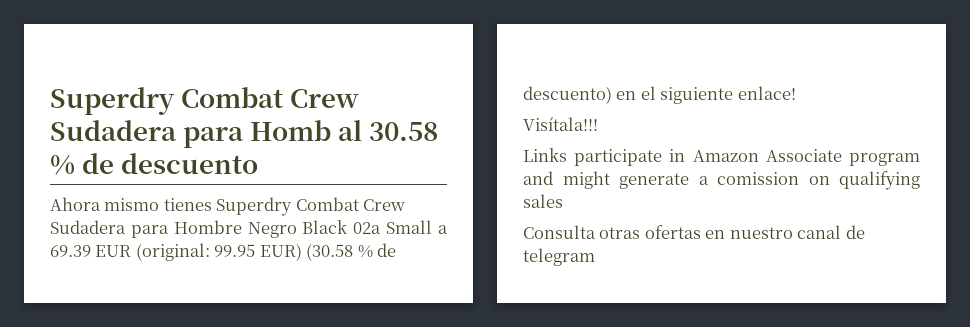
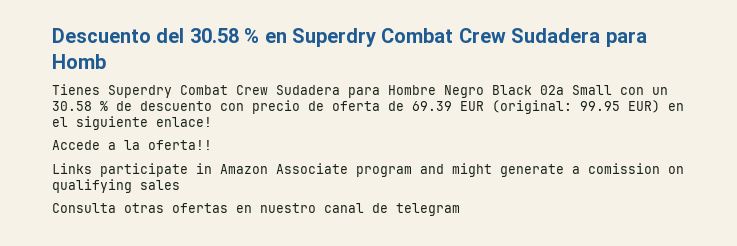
- Superdry Combat Crew Sudadera para Homb al 30.58 % de descuento
- Ahora mismo tienes Superdry Combat Crew Sudadera para Hombre Negro Black 02a Small a 69.39 EUR (original: 99.95 EUR) (30.58 % de descuento) en el siguiente enlace!
+ Descuento del 30.58 % en Superdry Combat Crew Sudadera para Homb
+ Tienes Superdry Combat Crew Sudadera para Hombre Negro Black 02a Small con un 30.58 % de descuento con precio de oferta de 69.39 EUR (original: 99.95 EUR) en el siguiente enlace!
- Visítala!!!
+ Accede a la oferta!!

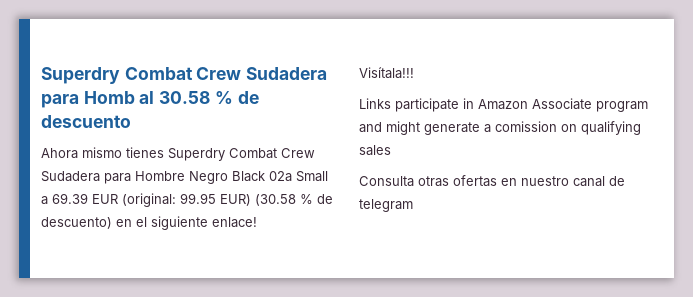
- Descuento del 30.58 % en Superdry Combat Crew Sudadera para Homb
- Tienes Superdry Combat Crew Sudadera para Hombre Negro Black 02a Small con un 30.58 % de descuento con precio de oferta de 69.39 EUR (original: 99.95 EUR) en el siguiente enlace!
+ Superdry Combat Crew Sudadera para Homb al 30.58 % de descuento
+ Ahora mismo tienes Superdry Combat Crew Sudadera para Hombre Negro Black 02a Small a 69.39 EUR (original: 99.95 EUR) (30.58 % de descuento) en el siguiente enlace!
- Accede a la oferta!!
+ Visítala!!!

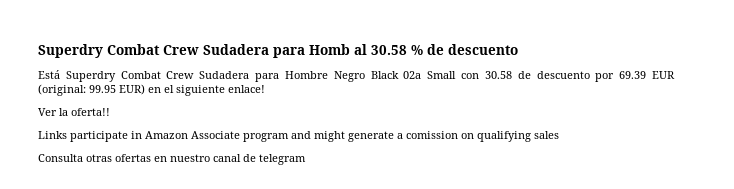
- Ahora mismo tienes Superdry Combat Crew Sudadera para Hombre Negro Black 02a Small a 69.39 EUR (original: 99.95 EUR) (30.58 % de descuento) en el siguiente enlace!
+ Está Superdry Combat Crew Sudadera para Hombre Negro Black 02a Small con 30.58 de descuento por 69.39 EUR (original: 99.95 EUR) en el siguiente enlace!
- Visítala!!!
+ Ver la oferta!!

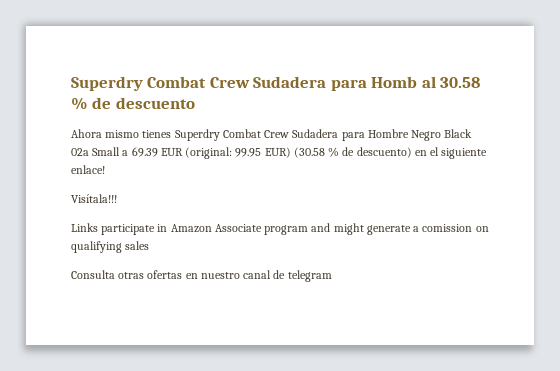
- Está Superdry Combat Crew Sudadera para Hombre Negro Black 02a Small con 30.58 de descuento por 69.39 EUR (original: 99.95 EUR) en el siguiente enlace!
+ Ahora mismo tienes Superdry Combat Crew Sudadera para Hombre Negro Black 02a Small a 69.39 EUR (original: 99.95 EUR) (30.58 % de descuento) en el siguiente enlace!
- Ver la oferta!!
+ Visítala!!!

